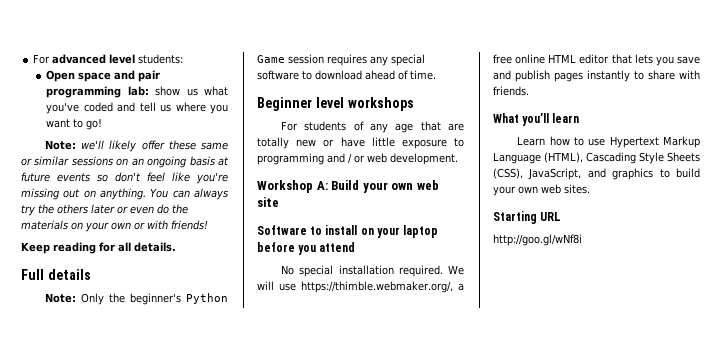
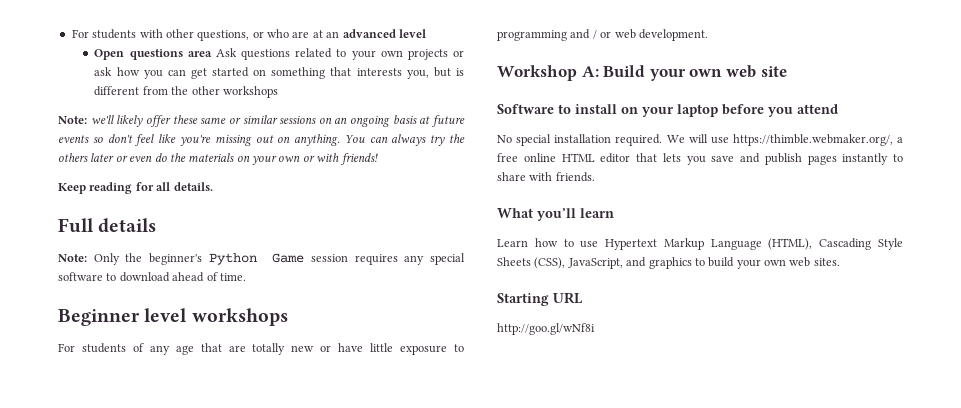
- For advanced level students:
+ For students with other questions, or who are at an advanced level
- Open space and pair programming lab: show us what you've coded and tell us where you want to go!
+ Open questions area Ask questions related to your own projects or ask how you can get started on something that interests you, but is different from the other workshops

